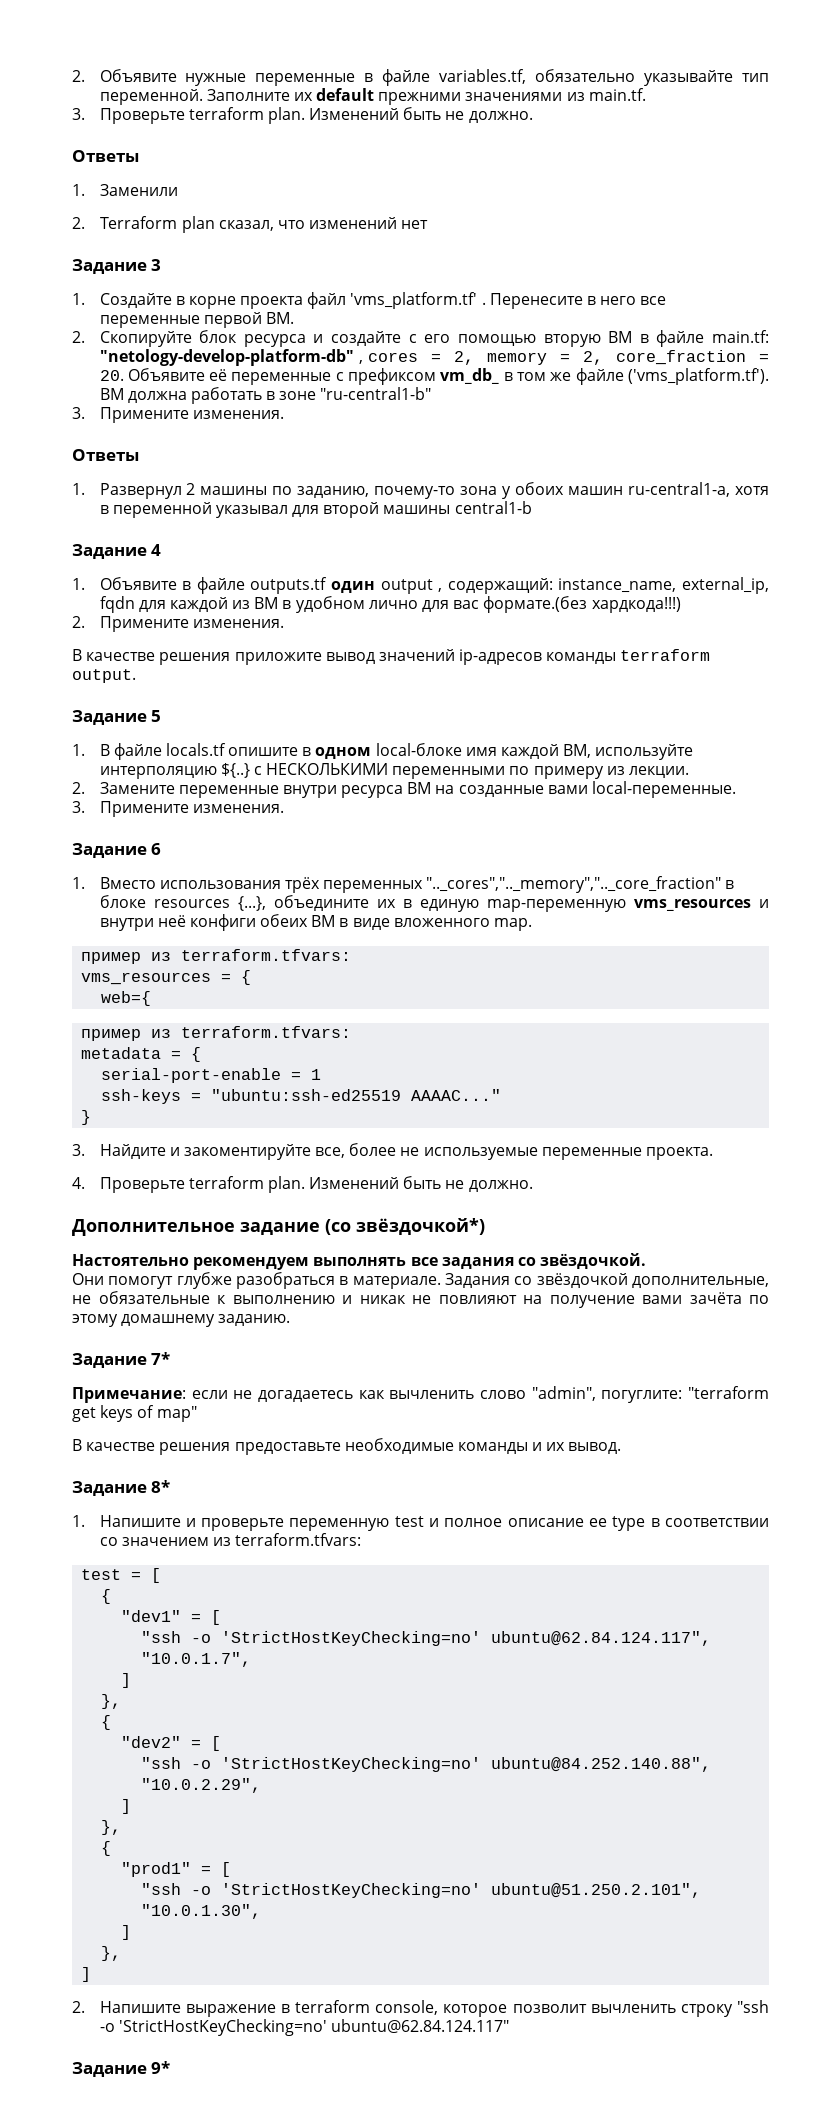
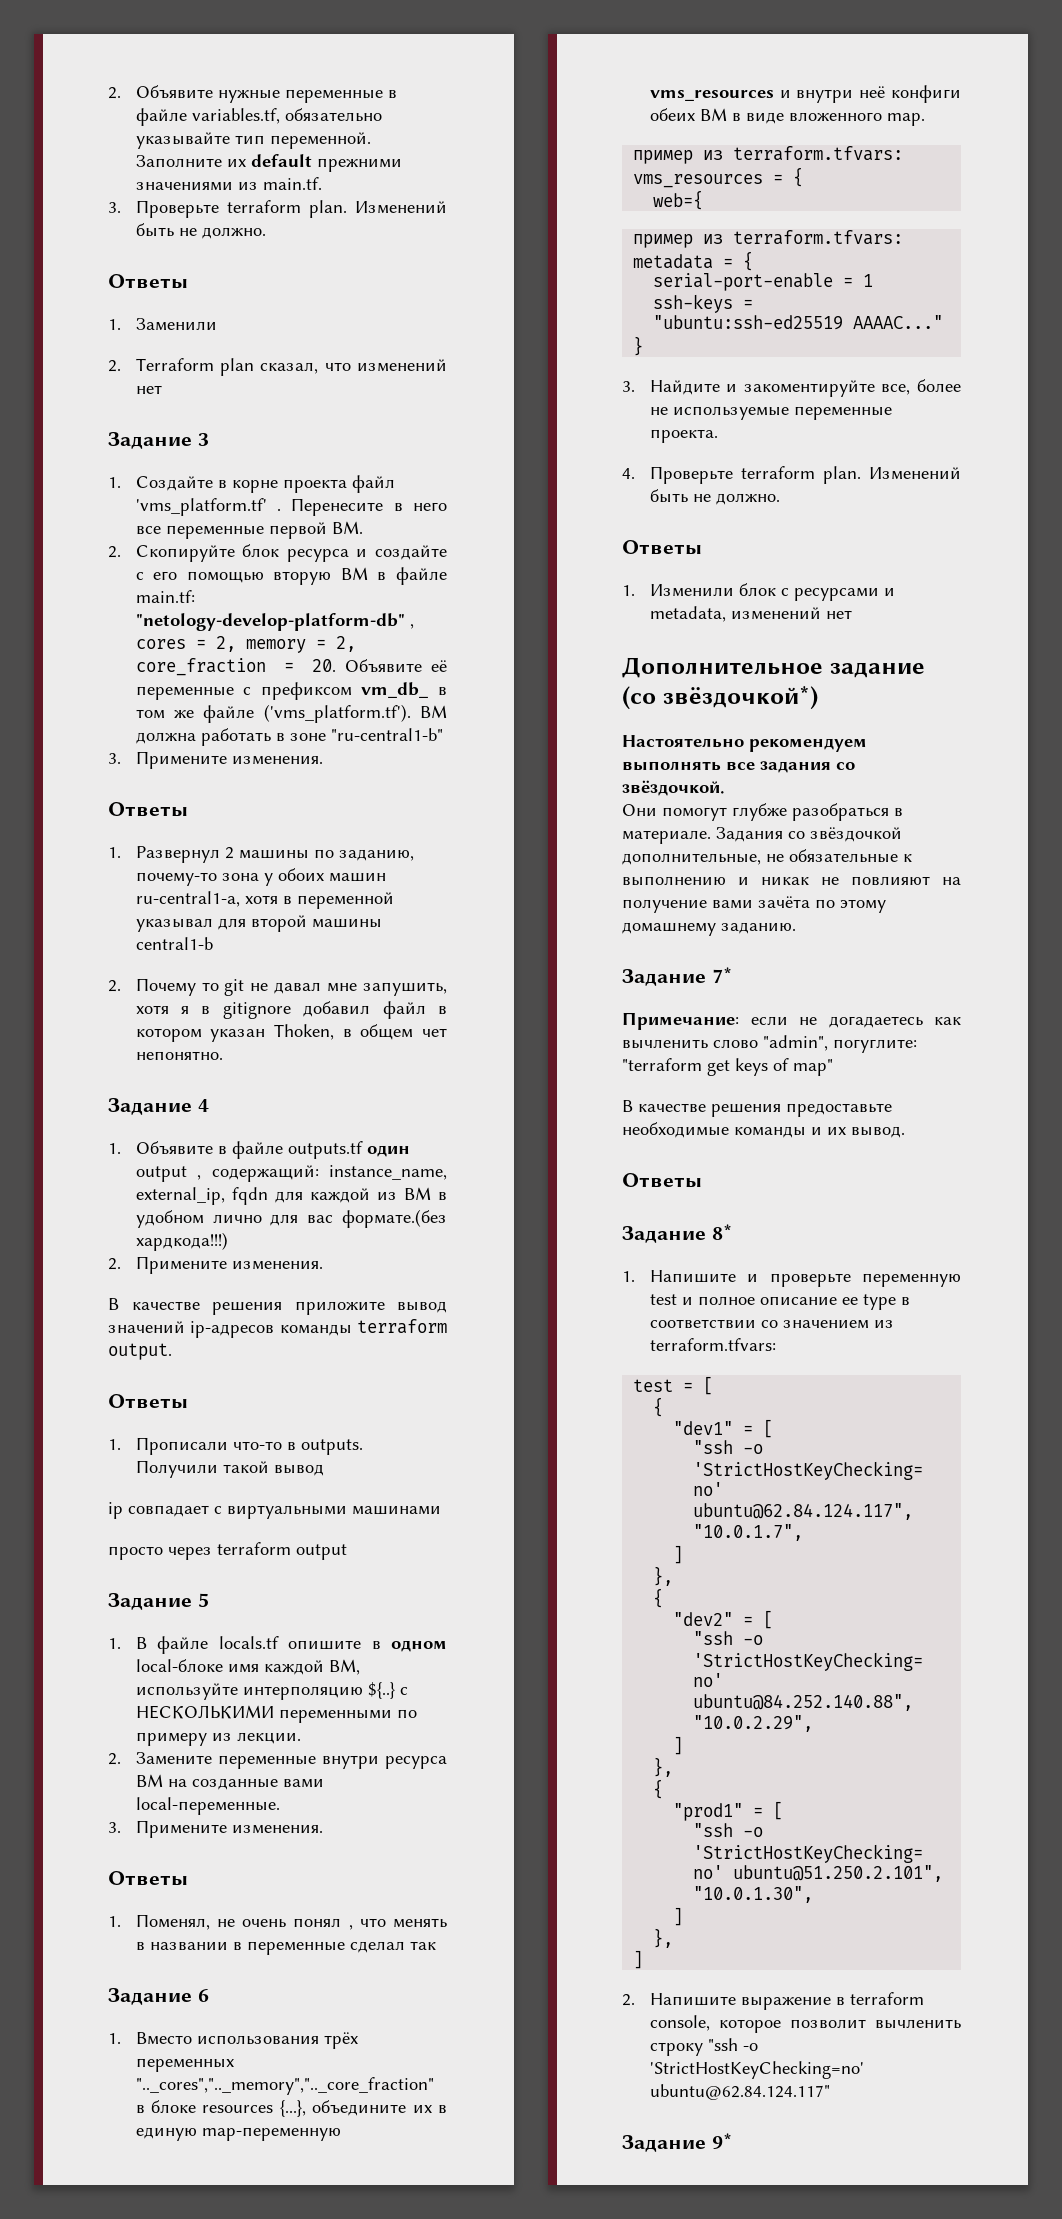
+ 2. Почему то git не давал мне запушить, хотя я в gitignore добавил файл в котором указан Thoken, в общем чет непонятно.
  В качестве решения приложите вывод значений ip-адресов команды terraform output.
+ Ответы
+ 1. Прописали что-то в outputs. Получили такой вывод
+ ip совпадает с виртуальными машинами
+ просто через terraform output
  2. Замените переменные внутри ресурса ВМ на созданные вами local-переменные.
  3. Примените изменения.
+ Ответы
+ 1. Поменял, не очень понял , что менять в названии в переменные сделал так
  4. Проверьте terraform plan. Изменений быть не должно.
+ Ответы
+ 1. Изменили блок с ресурсами и metadata, изменений нет
  В качестве решения предоставьте необходимые команды и их вывод.
+ Ответы

